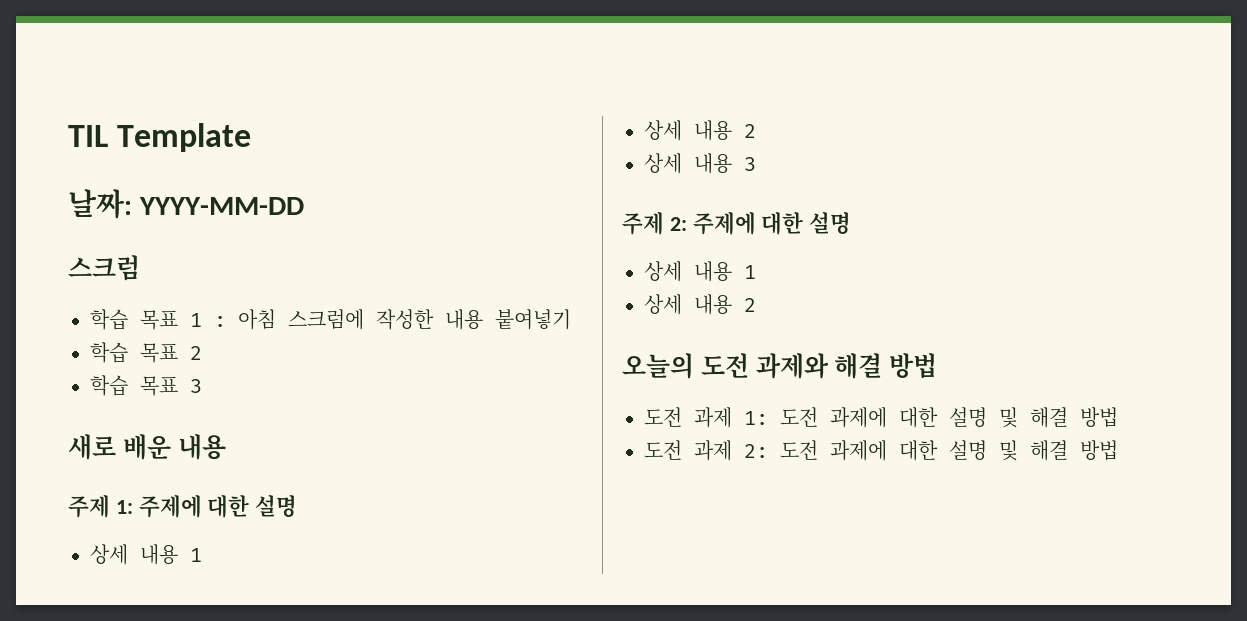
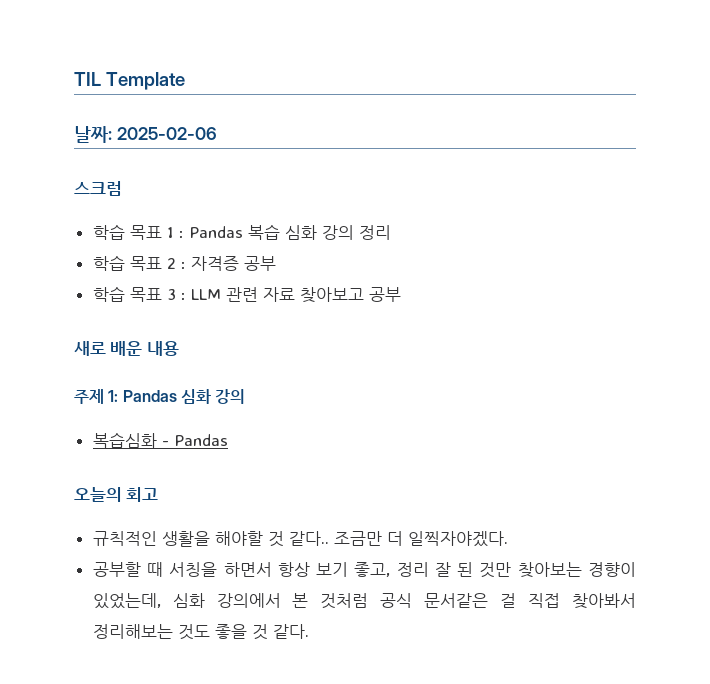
- 날짜: YYYY-MM-DD
+ 날짜: 2025-02-06
- 학습 목표 1 : 아침 스크럼에 작성한 내용 붙여넣기
+ 학습 목표 1 : Pandas 복습 심화 강의 정리
- 학습 목표 2
+ 학습 목표 2 : 자격증 공부
- 학습 목표 3
+ 학습 목표 3 : LLM 관련 자료 찾아보고 공부
- 주제 1: 주제에 대한 설명
- 상세 내용 1
- 상세 내용 2
- 상세 내용 3
- 주제 2: 주제에 대한 설명
- 상세 내용 1
- 상세 내용 2
- 오늘의 도전 과제와 해결 방법
- 도전 과제 1: 도전 과제에 대한 설명 및 해결 방법
- 도전 과제 2: 도전 과제에 대한 설명 및 해결 방법
+ 주제 1: Pandas 심화 강의
+ 복습심화 - Pandas
+ 오늘의 회고
+ 규칙적인 생활을 해야할 것 같다.. 조금만 더 일찍자야겠다.
+ 공부할 때 서칭을 하면서 항상 보기 좋고, 정리 잘 된 것만 찾아보는 경향이 있었는데, 심화 강의에서 본 것처럼 공식 문서같은 걸 직접 찾아봐서 정리해보는 것도 좋을 것 같다.

